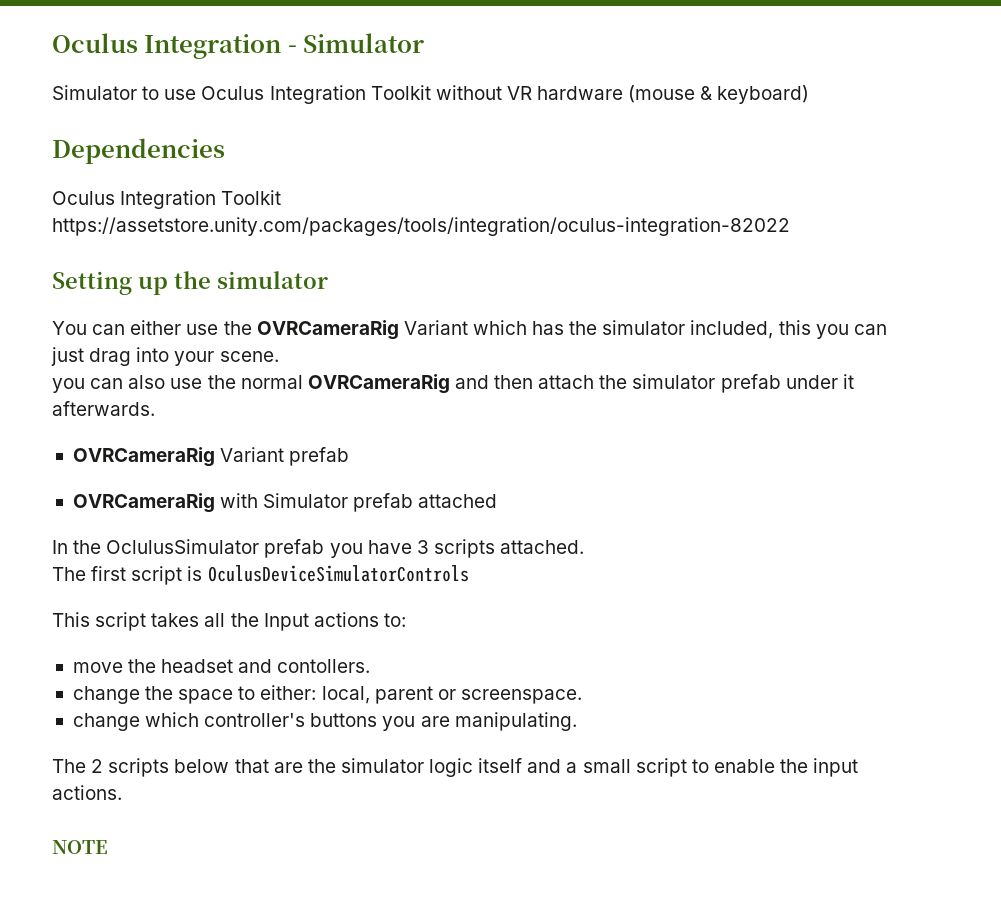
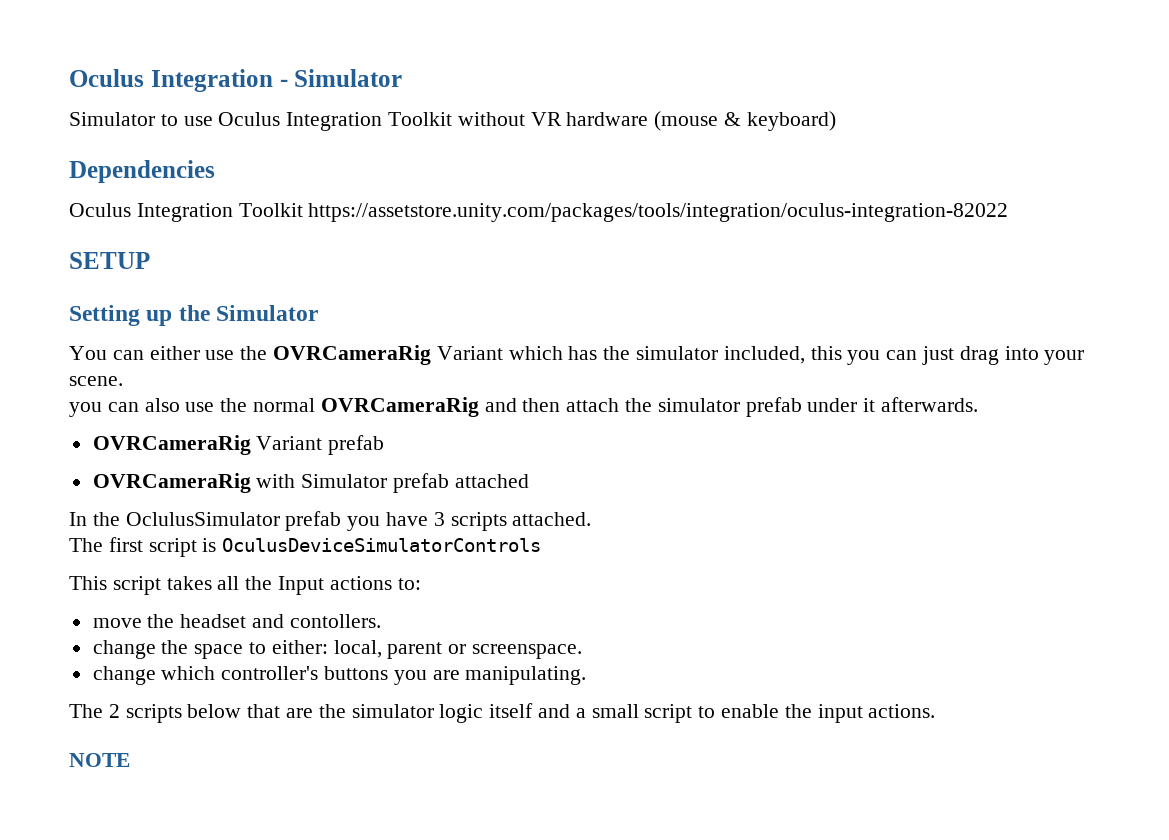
+ SETUP
- Setting up the simulator
+ Setting up the Simulator

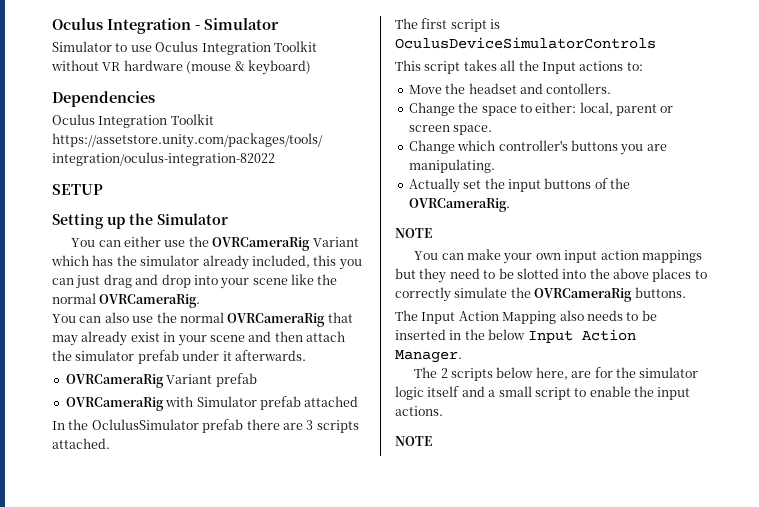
- You can either use the OVRCameraRig Variant which has the simulator included, this you can just drag into your scene.
- you can also use the normal OVRCameraRig and then attach the simulator prefab under it afterwards.
+ You can either use the OVRCameraRig Variant which has the simulator already included, this you can just drag and drop into your scene like the normal OVRCameraRig.
+ You can also use the normal OVRCameraRig that may already exist in your scene and then attach the simulator prefab under it afterwards.
- In the OclulusSimulator prefab you have 3 scripts attached.
+ In the OclulusSimulator prefab there are 3 scripts attached.
- move the headset and contollers.
+ Move the headset and contollers.
- change the space to either: local, parent or screenspace.
- change which controller's buttons you are manipulating.
+ Change the space to either: local, parent or screen space.
+ Change which controller's buttons you are manipulating.
+ Actually set the input buttons of the OVRCameraRig.
+ NOTE
+ You can make your own input action mappings but they need to be slotted into the above places to correctly simulate the OVRCameraRig buttons.
+ The Input Action Mapping also needs to be inserted in the below Input Action Manager.
- The 2 scripts below that are the simulator logic itself and a small script to enable the input actions.
+ The 2 scripts below here, are for the simulator logic itself and a small script to enable the input actions.

